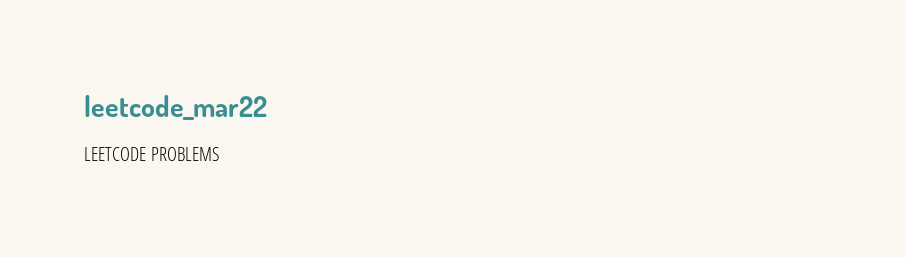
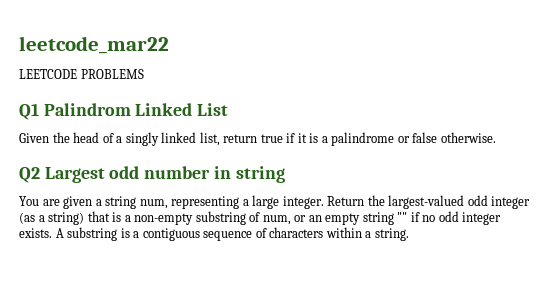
+ Q1 Palindrom Linked List
+ Given the head of a singly linked list, return true if it is a palindrome or false otherwise.
+ Q2 Largest odd number in string
+ You are given a string num, representing a large integer. Return the largest-valued odd integer (as a string) that is a non-empty substring of num, or an empty string "" if no odd integer exists. A substring is a contiguous sequence of characters within a string.

